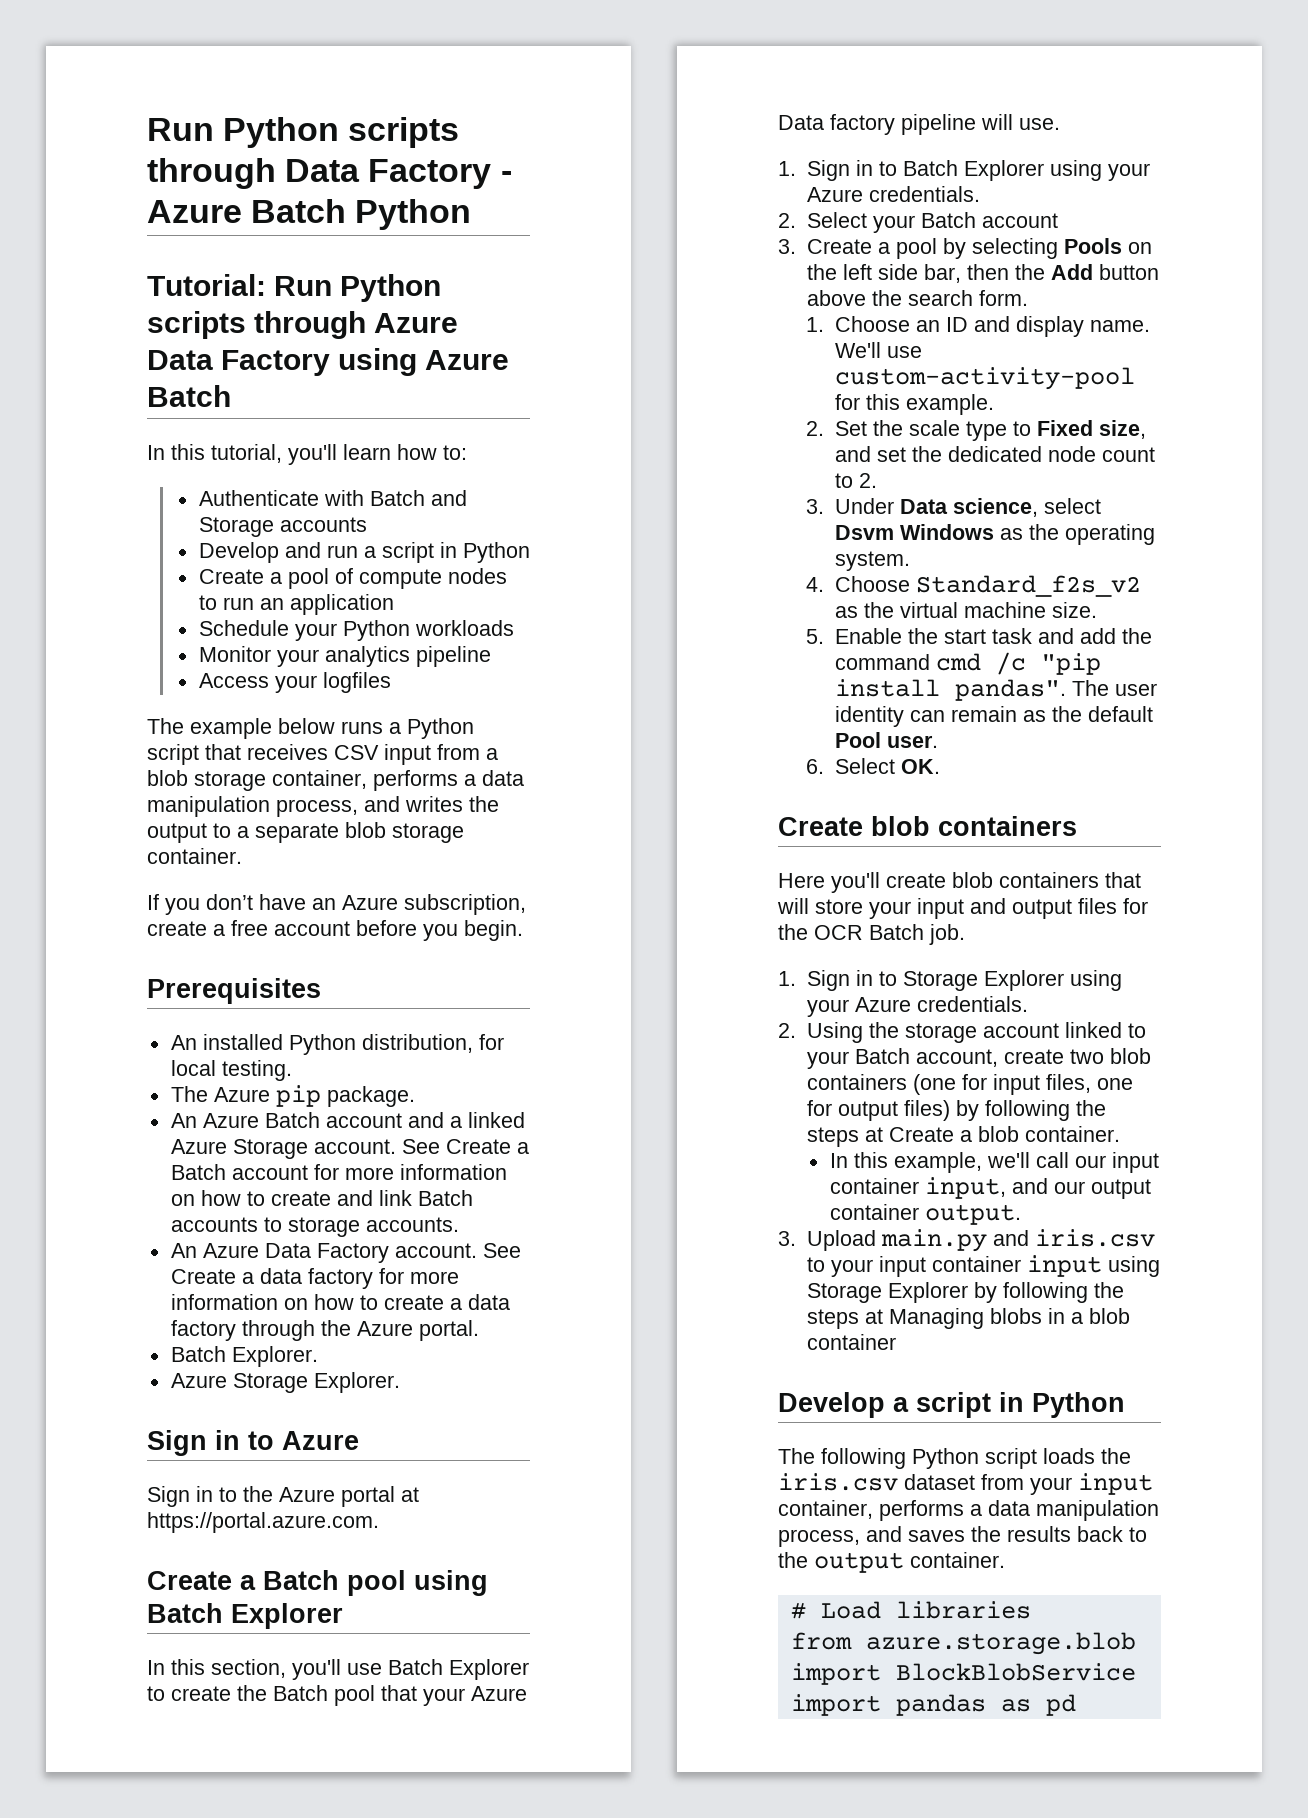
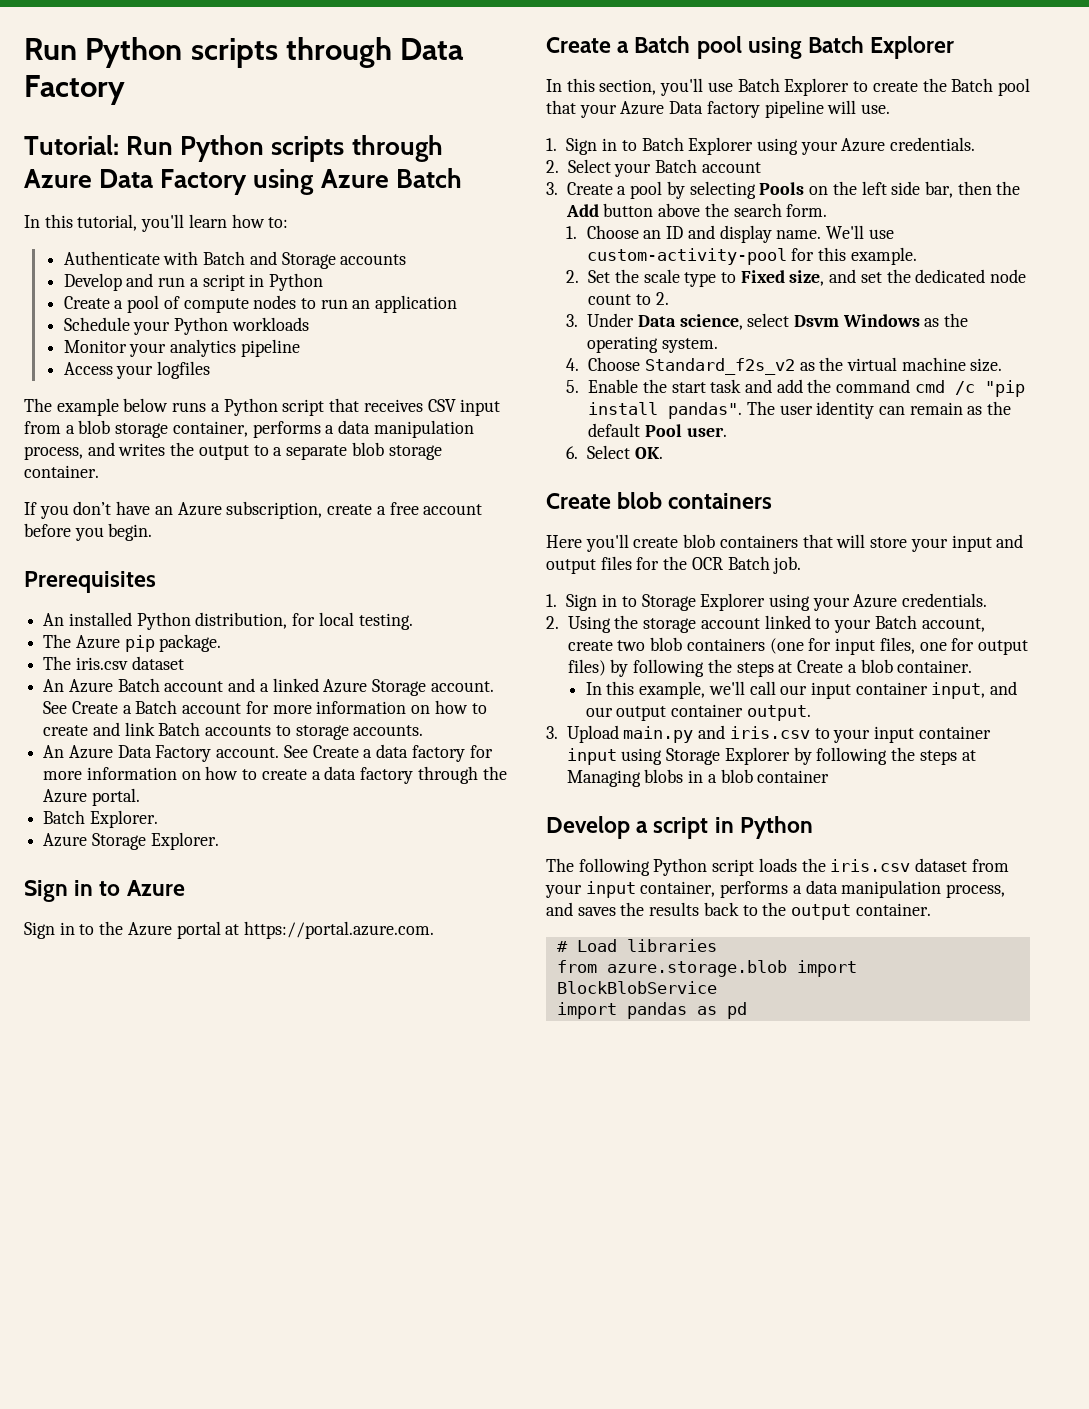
- Run Python scripts through Data Factory - Azure Batch Python
+ Run Python scripts through Data Factory
+ The iris.csv dataset

